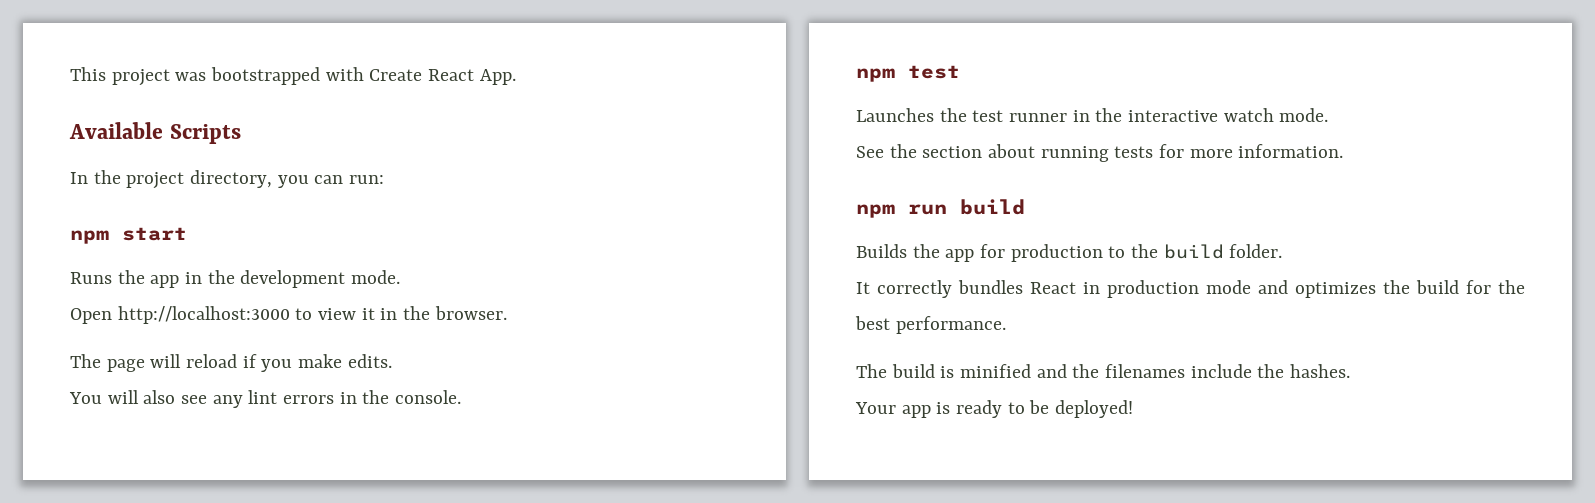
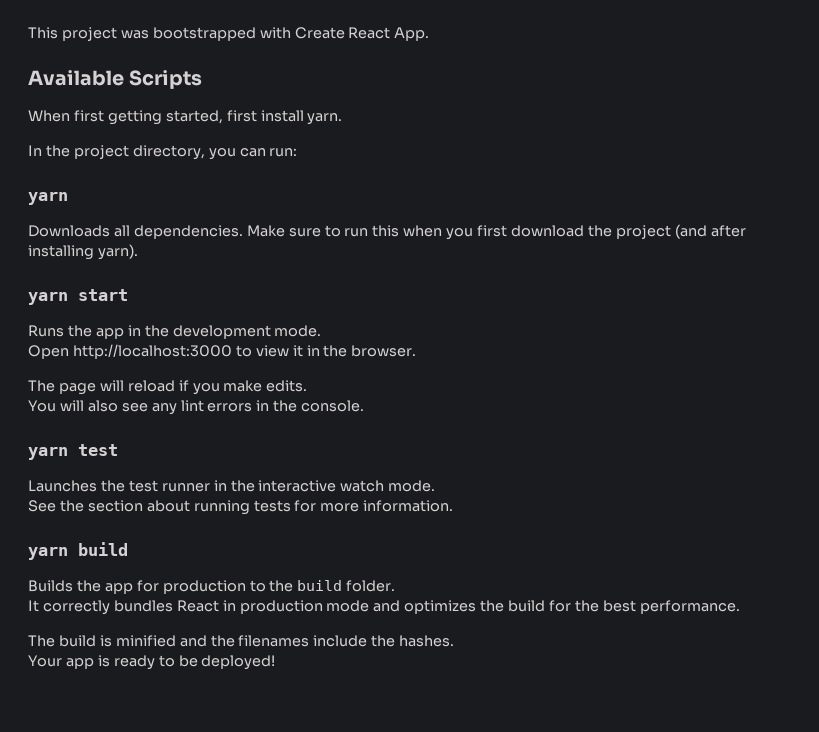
+ When first getting started, first install yarn.
  In the project directory, you can run:
- npm start
+ yarn
+ Downloads all dependencies. Make sure to run this when you first download the project (and after installing yarn).
+ yarn start
- npm test
+ yarn test
- npm run build
+ yarn build

